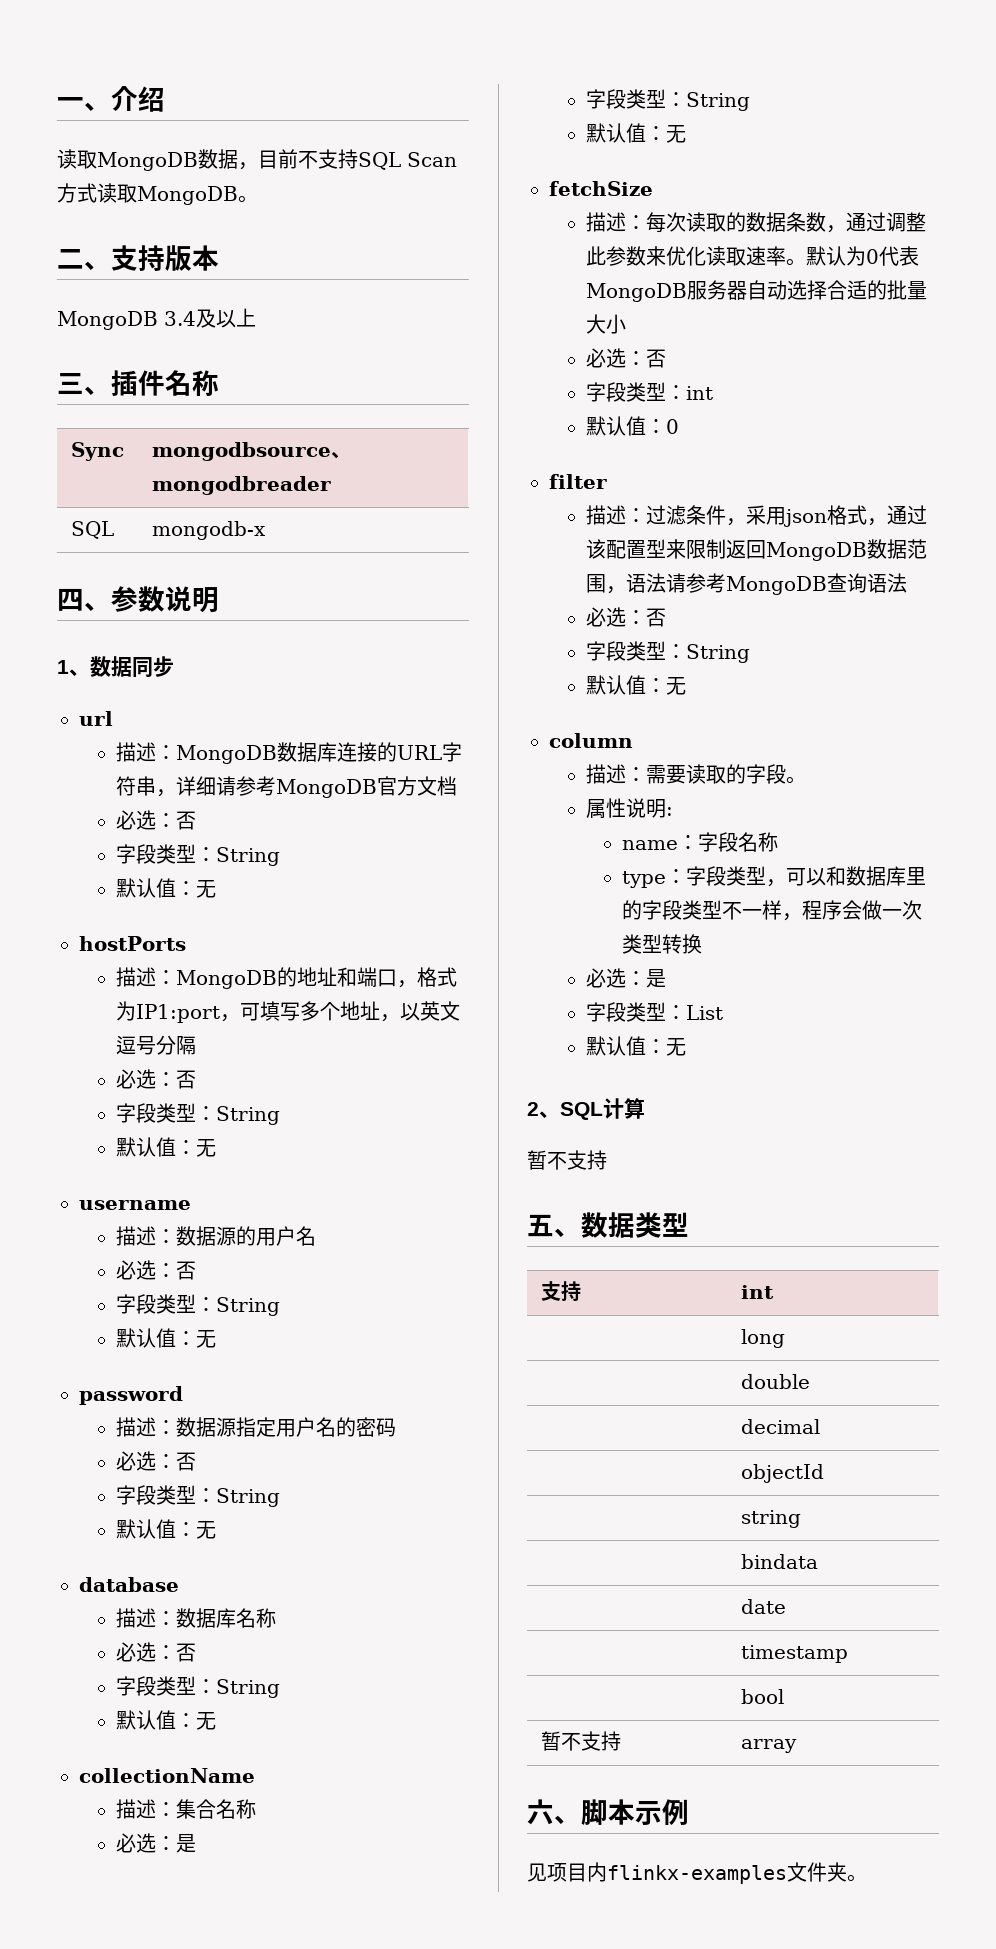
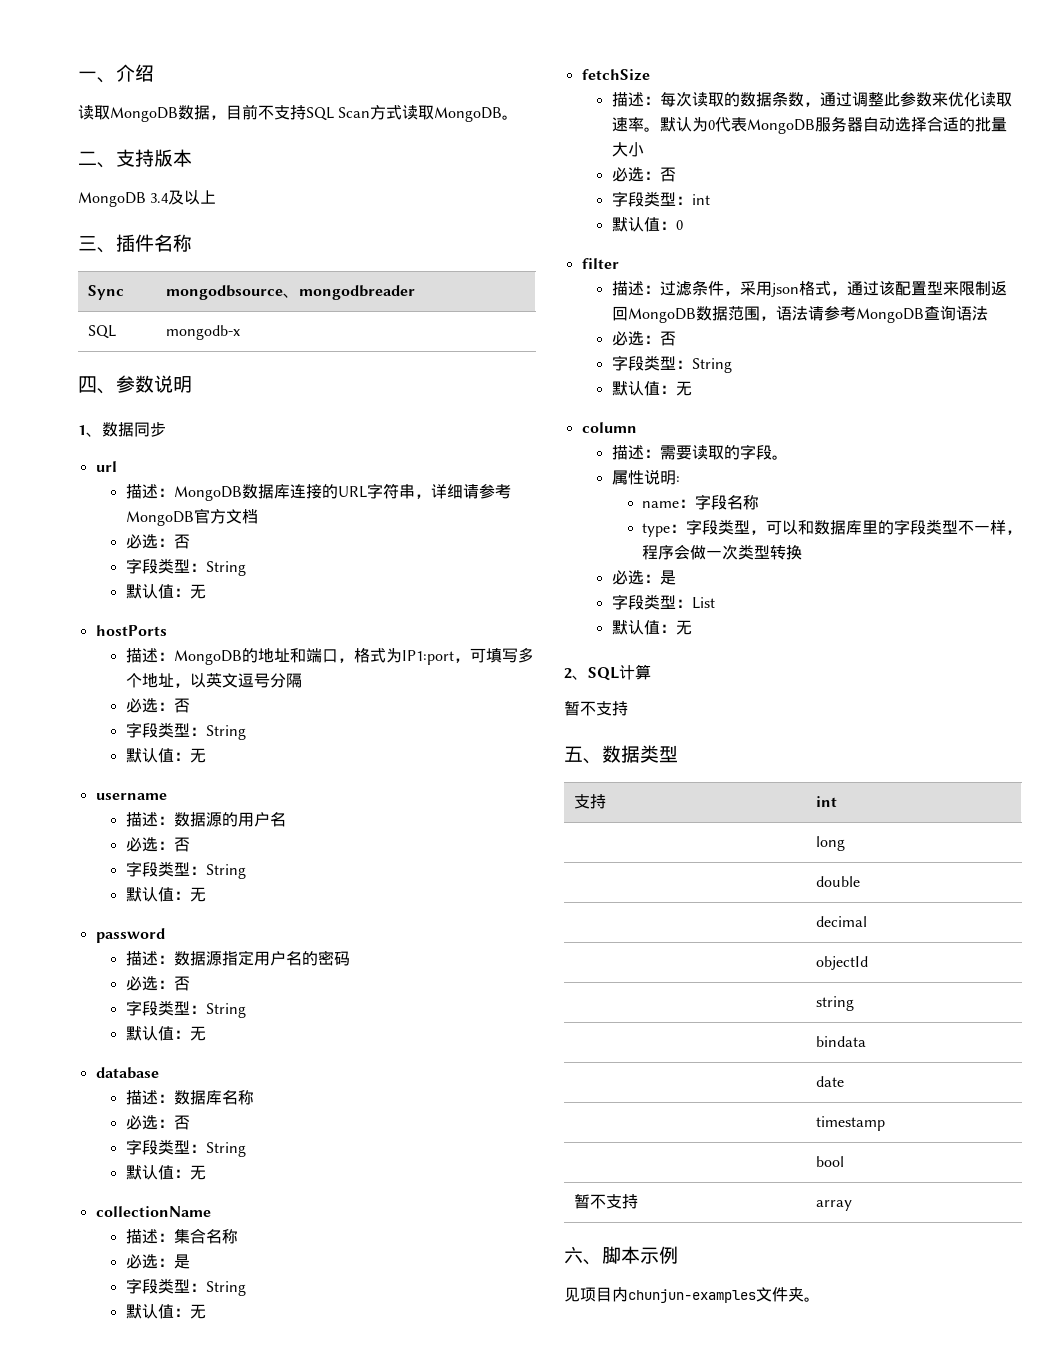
- 见项目内flinkx-examples文件夹。
+ 见项目内chunjun-examples文件夹。

